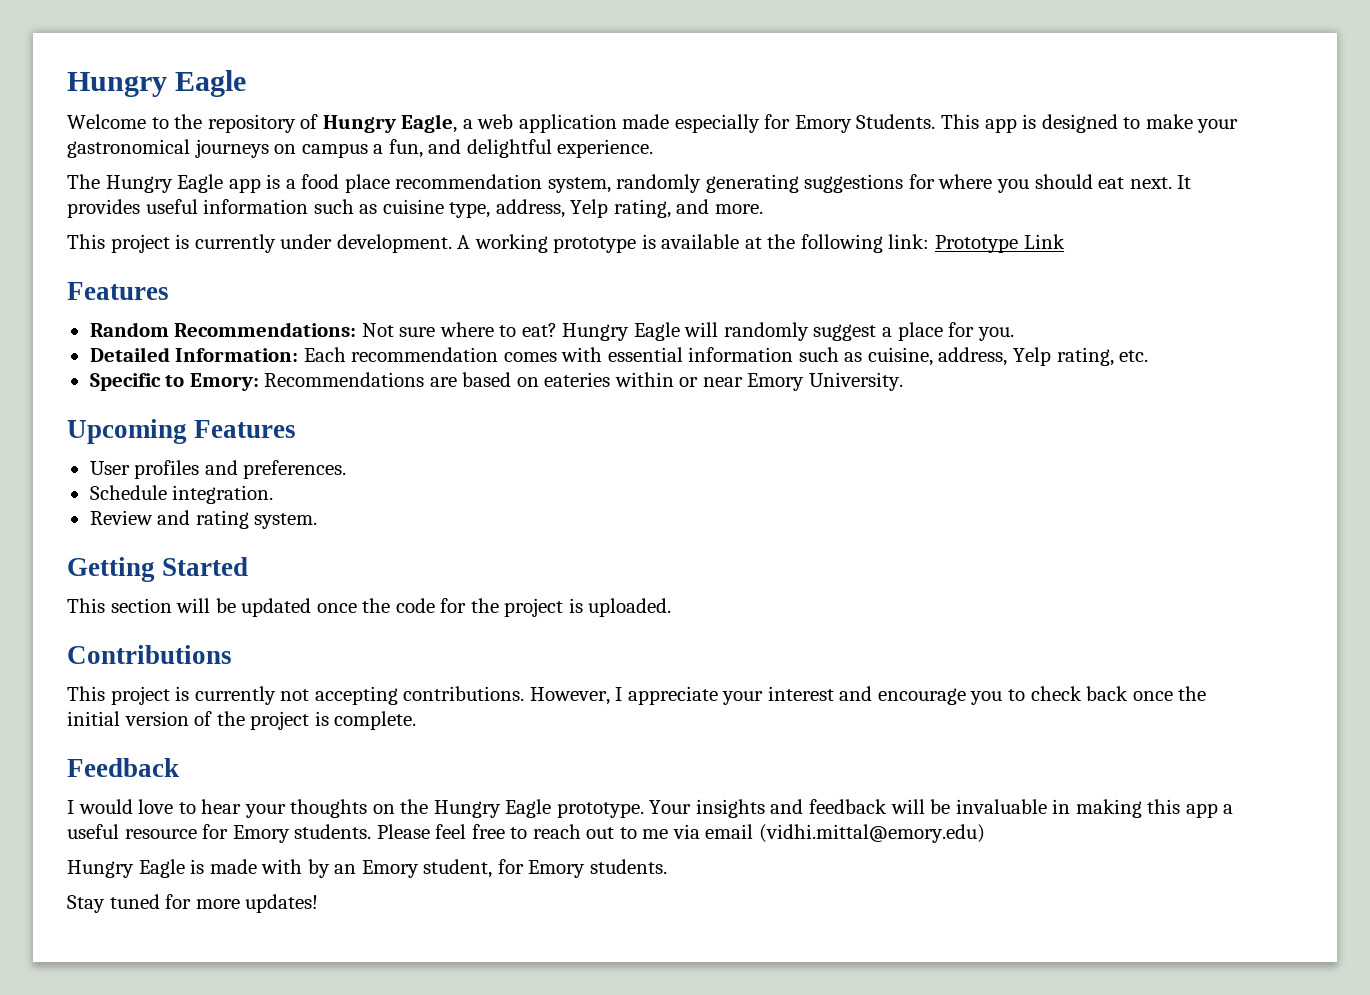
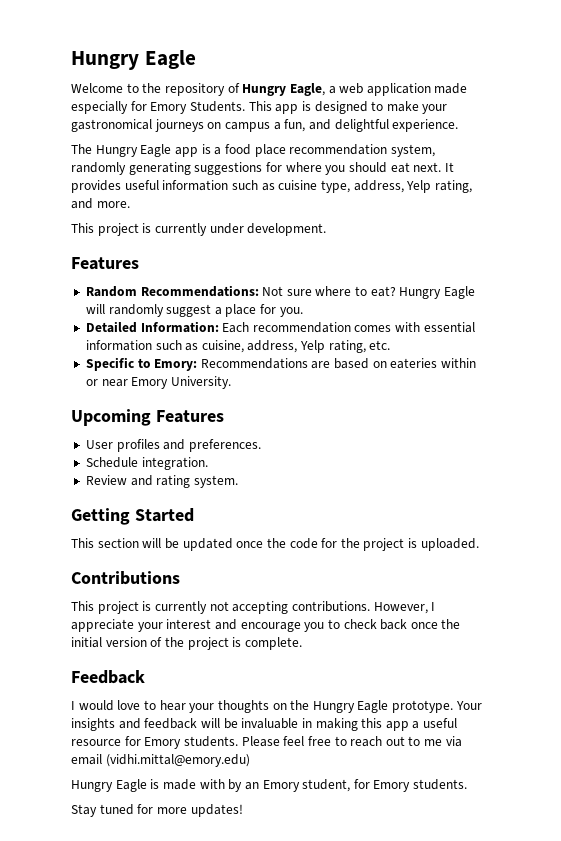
- A working prototype is available at the following link: Prototype Link

